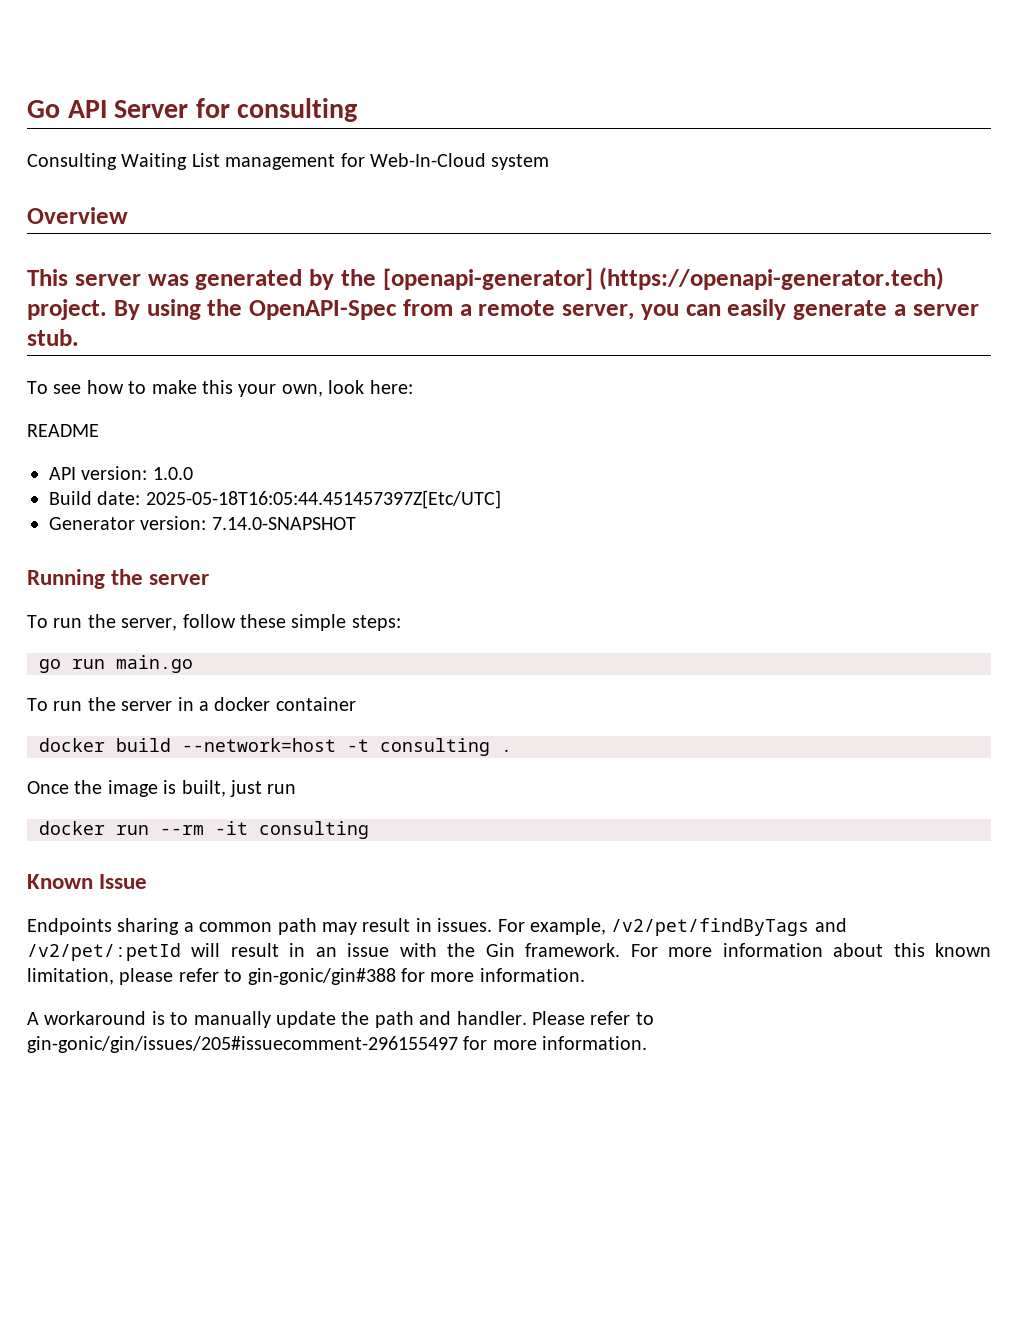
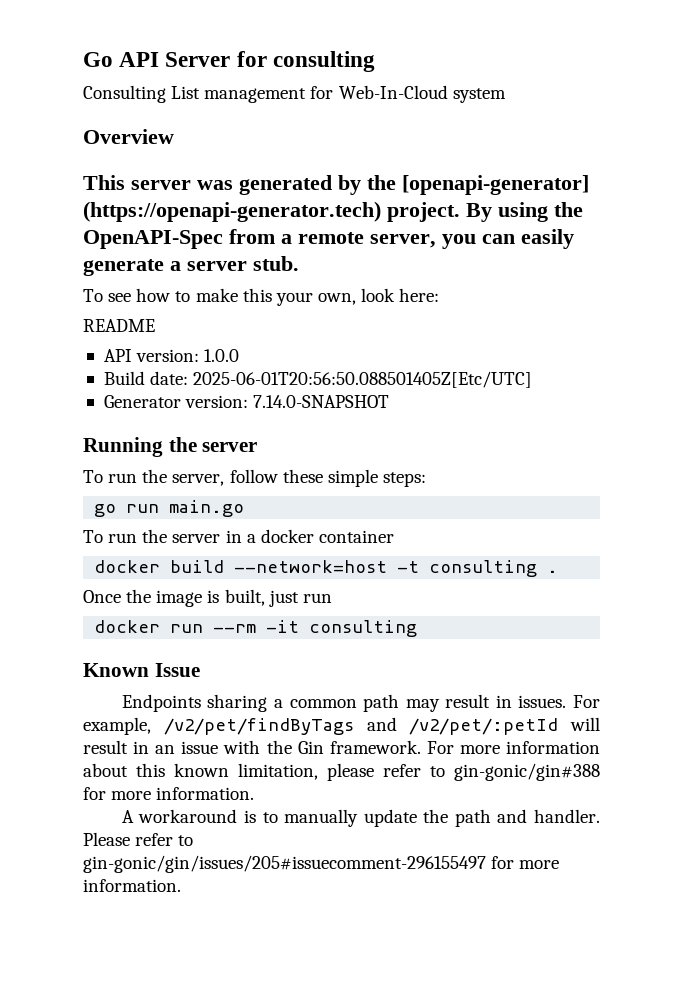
- Consulting Waiting List management for Web-In-Cloud system
+ Consulting List management for Web-In-Cloud system
- Build date: 2025-05-18T16:05:44.451457397Z[Etc/UTC]
+ Build date: 2025-06-01T20:56:50.088501405Z[Etc/UTC]

